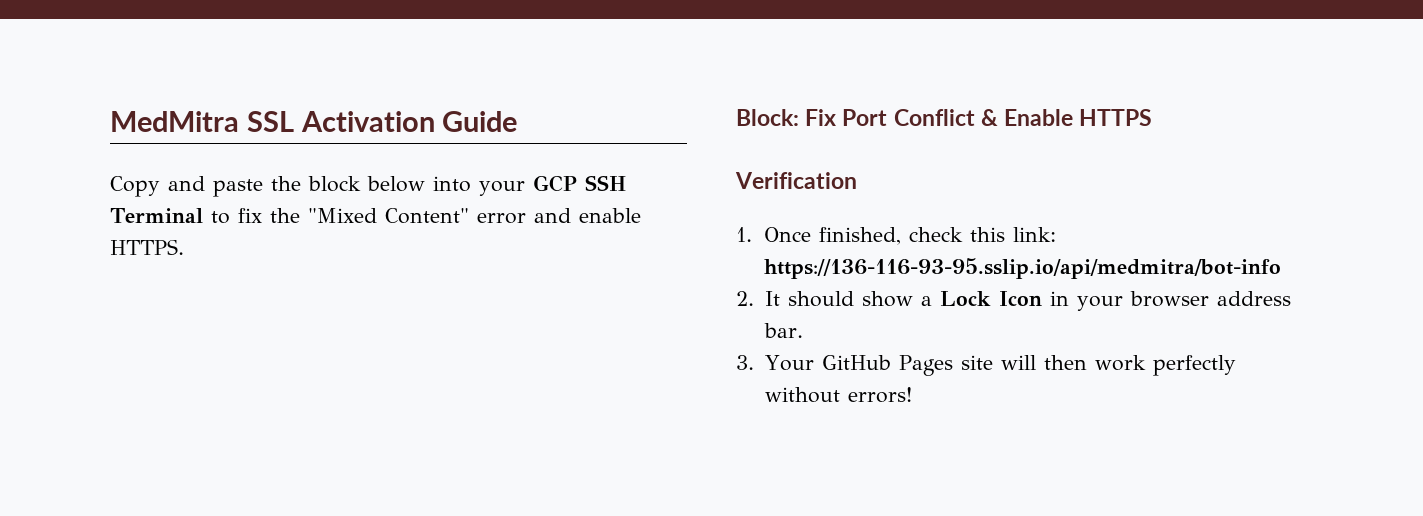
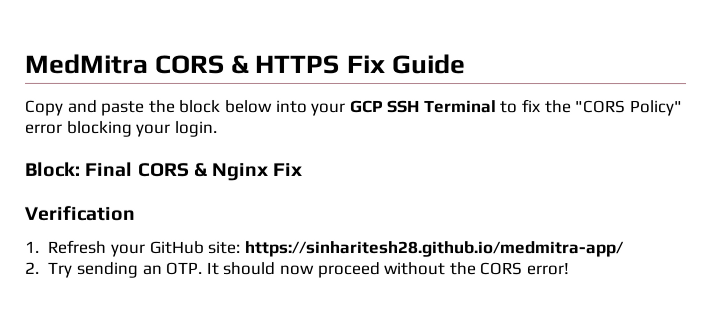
- MedMitra SSL Activation Guide
+ MedMitra CORS & HTTPS Fix Guide
- Copy and paste the block below into your GCP SSH Terminal to fix the "Mixed Content" error and enable HTTPS.
- Block: Fix Port Conflict & Enable HTTPS
+ Copy and paste the block below into your GCP SSH Terminal to fix the "CORS Policy" error blocking your login.
+ Block: Final CORS & Nginx Fix
  Verification
- 1. Once finished, check this link: https://136-116-93-95.sslip.io/api/medmitra/bot-info
- 2. It should show a Lock Icon in your browser address bar.
- 3. Your GitHub Pages site will then work perfectly without errors!
+ 1. Refresh your GitHub site: https://sinharitesh28.github.io/medmitra-app/
+ 2. Try sending an OTP. It should now proceed without the CORS error!

